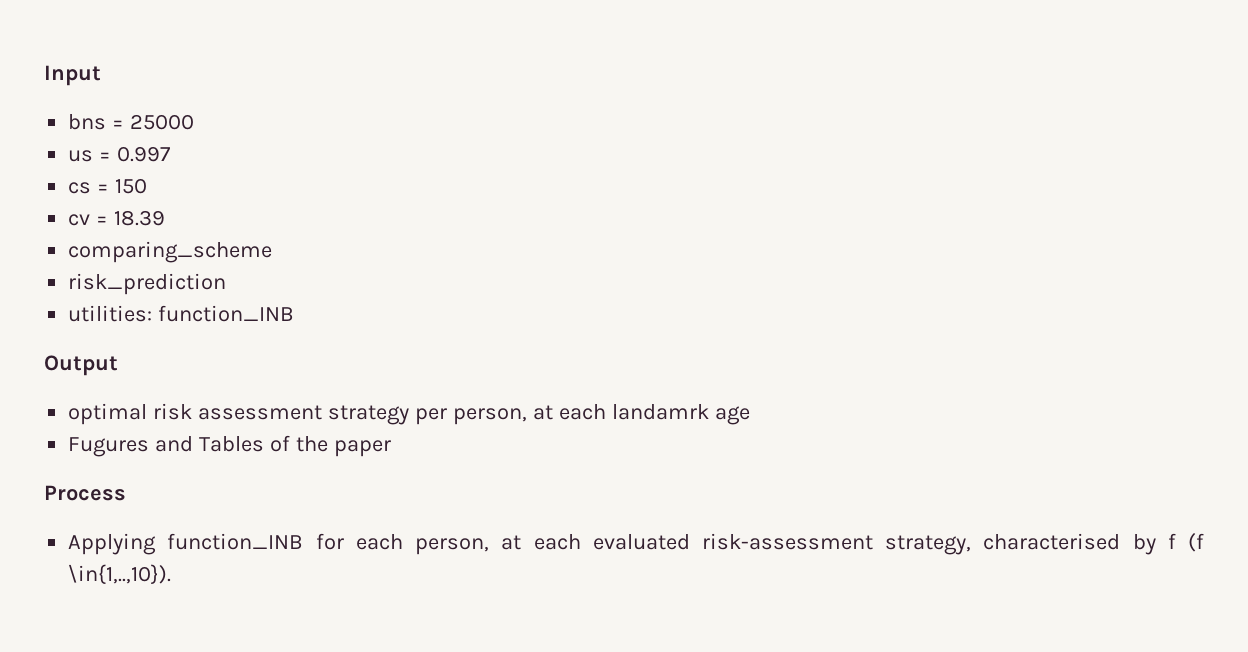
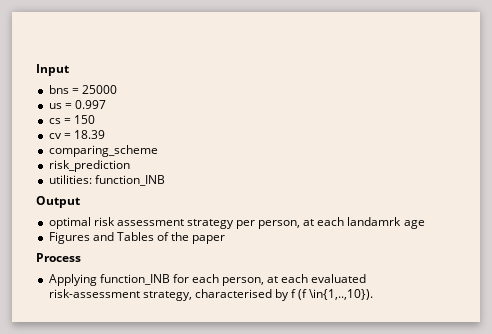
- Fugures and Tables of the paper
+ Figures and Tables of the paper

